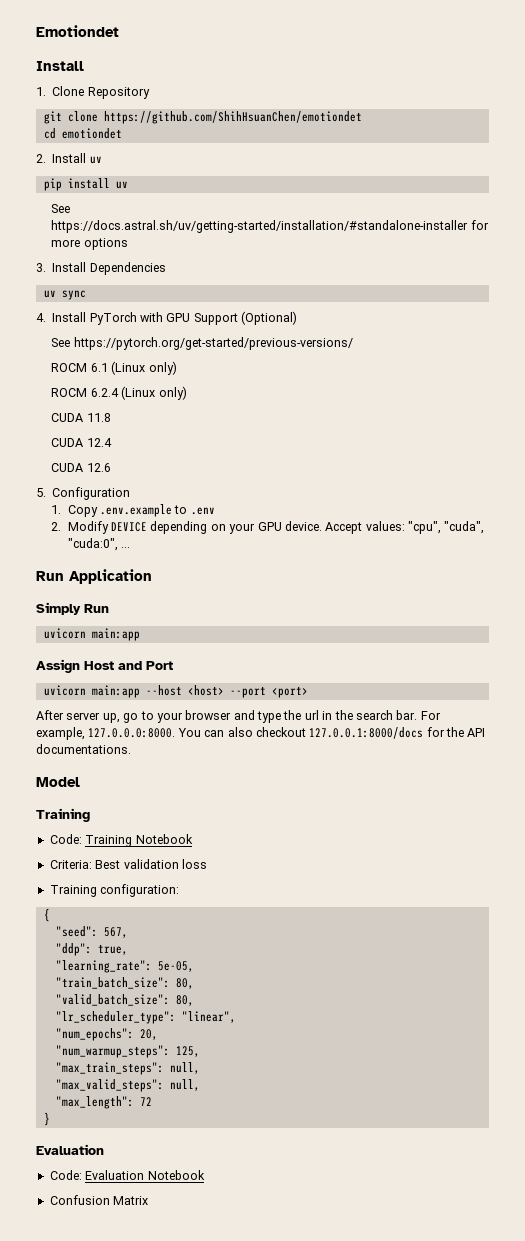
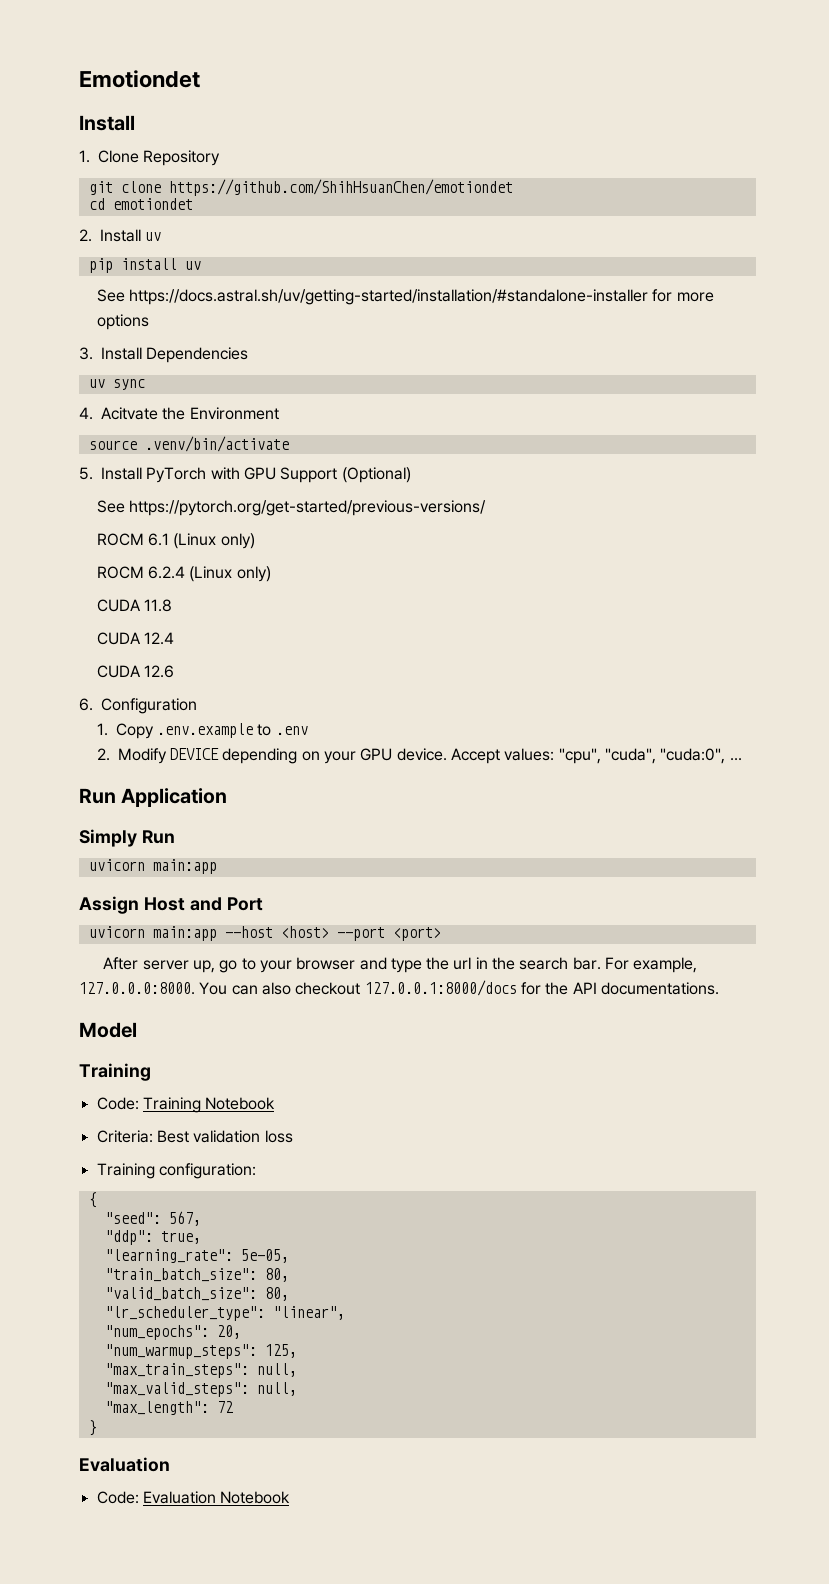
- 4. Install PyTorch with GPU Support (Optional)
+ 4. Acitvate the Environment
+ source .venv/bin/activate
+ 5. Install PyTorch with GPU Support (Optional)
- 5. Configuration
+ 6. Configuration
- Confusion Matrix

